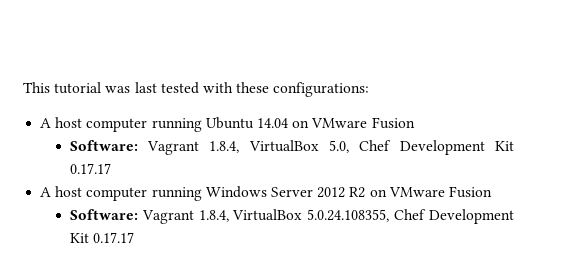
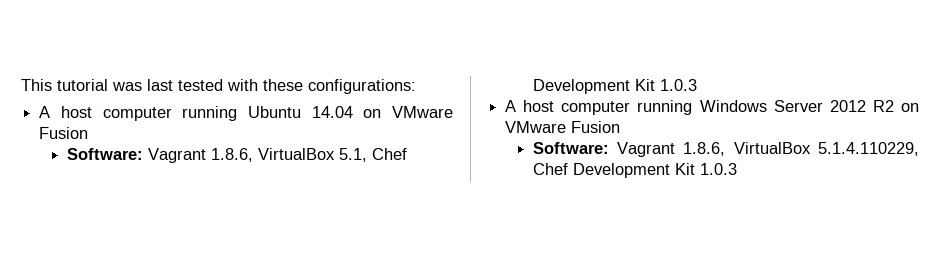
- Software: Vagrant 1.8.4, VirtualBox 5.0, Chef Development Kit 0.17.17
+ Software: Vagrant 1.8.6, VirtualBox 5.1, Chef Development Kit 1.0.3
- Software: Vagrant 1.8.4, VirtualBox 5.0.24.108355, Chef Development Kit 0.17.17
+ Software: Vagrant 1.8.6, VirtualBox 5.1.4.110229, Chef Development Kit 1.0.3

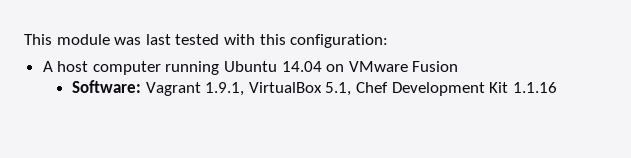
- This tutorial was last tested with these configurations:
+ This module was last tested with this configuration:
- Software: Vagrant 1.8.6, VirtualBox 5.1, Chef Development Kit 1.0.3
- A host computer running Windows Server 2012 R2 on VMware Fusion
- Software: Vagrant 1.8.6, VirtualBox 5.1.4.110229, Chef Development Kit 1.0.3
+ Software: Vagrant 1.9.1, VirtualBox 5.1, Chef Development Kit 1.1.16

